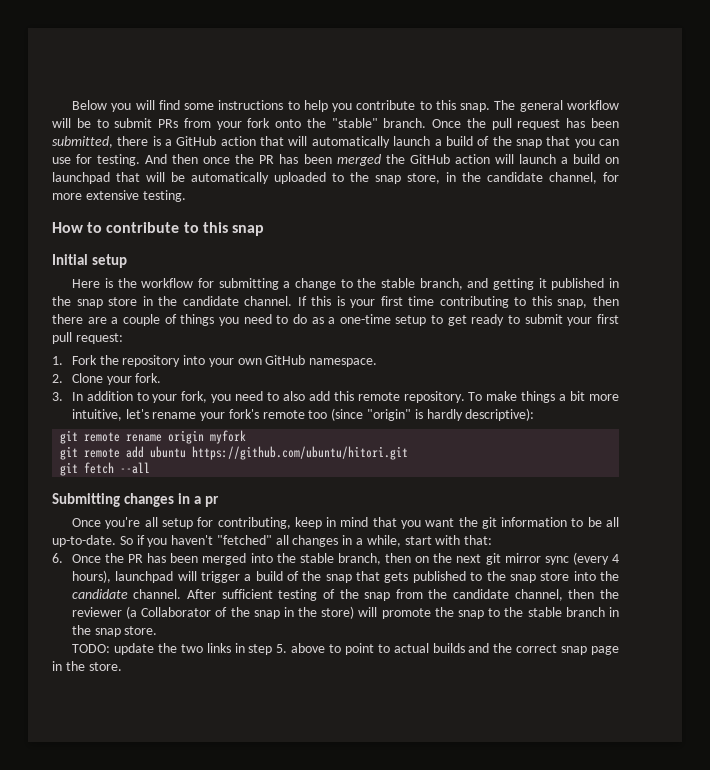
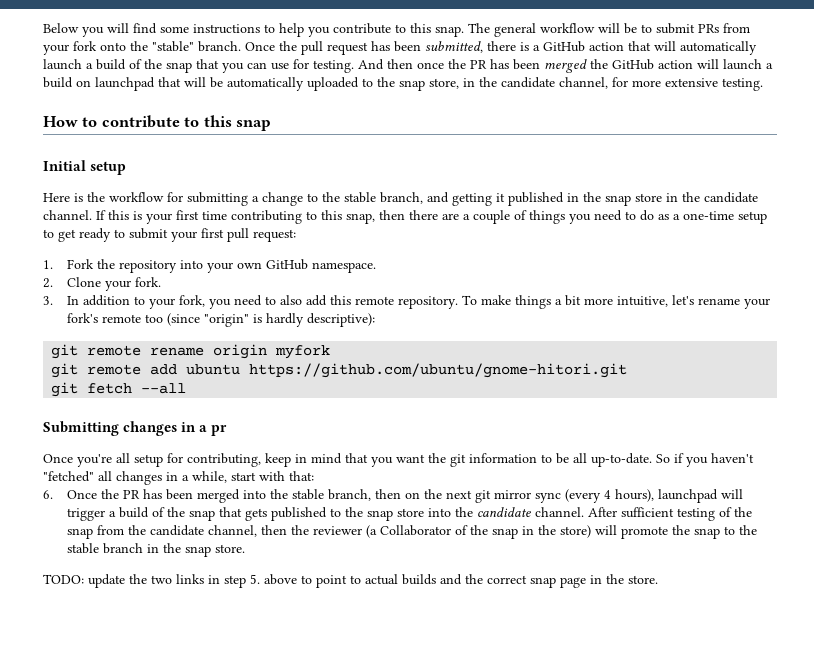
- git remote add ubuntu https://github.com/ubuntu/hitori.git
+ git remote add ubuntu https://github.com/ubuntu/gnome-hitori.git

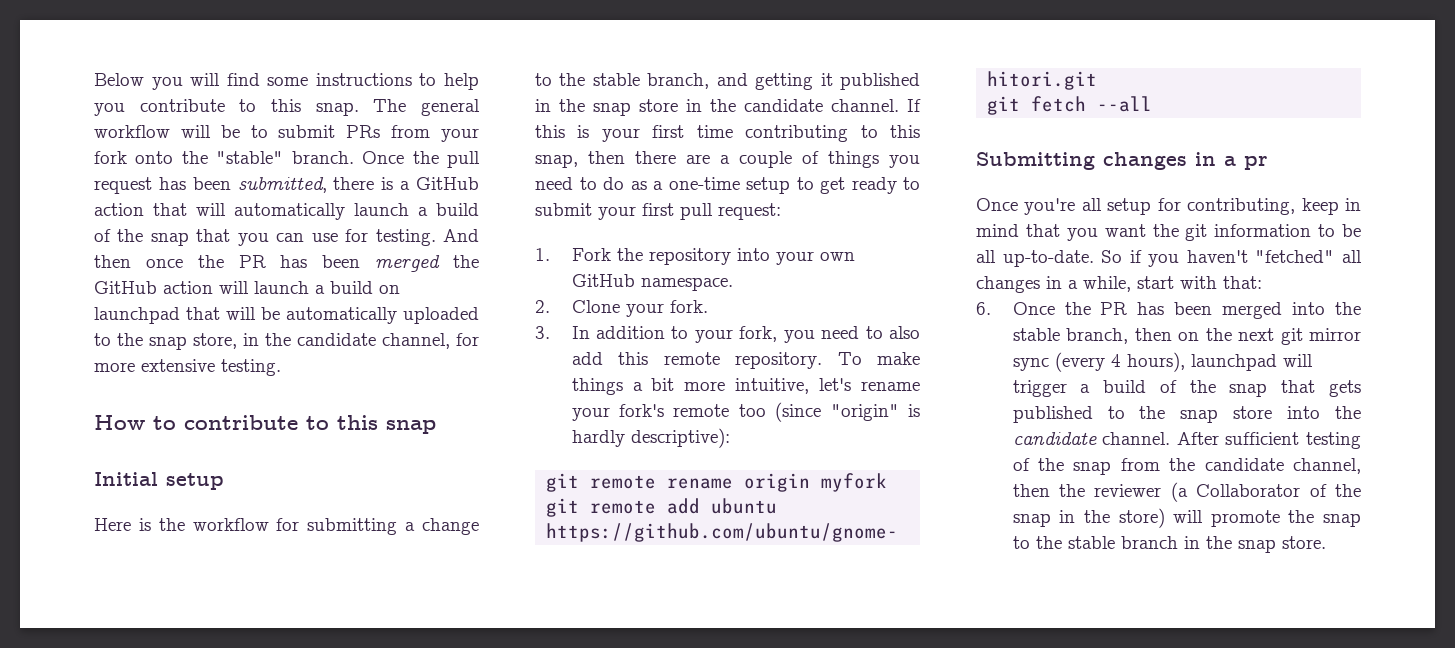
- TODO: update the two links in step 5. above to point to actual builds and the correct snap page in the store.

